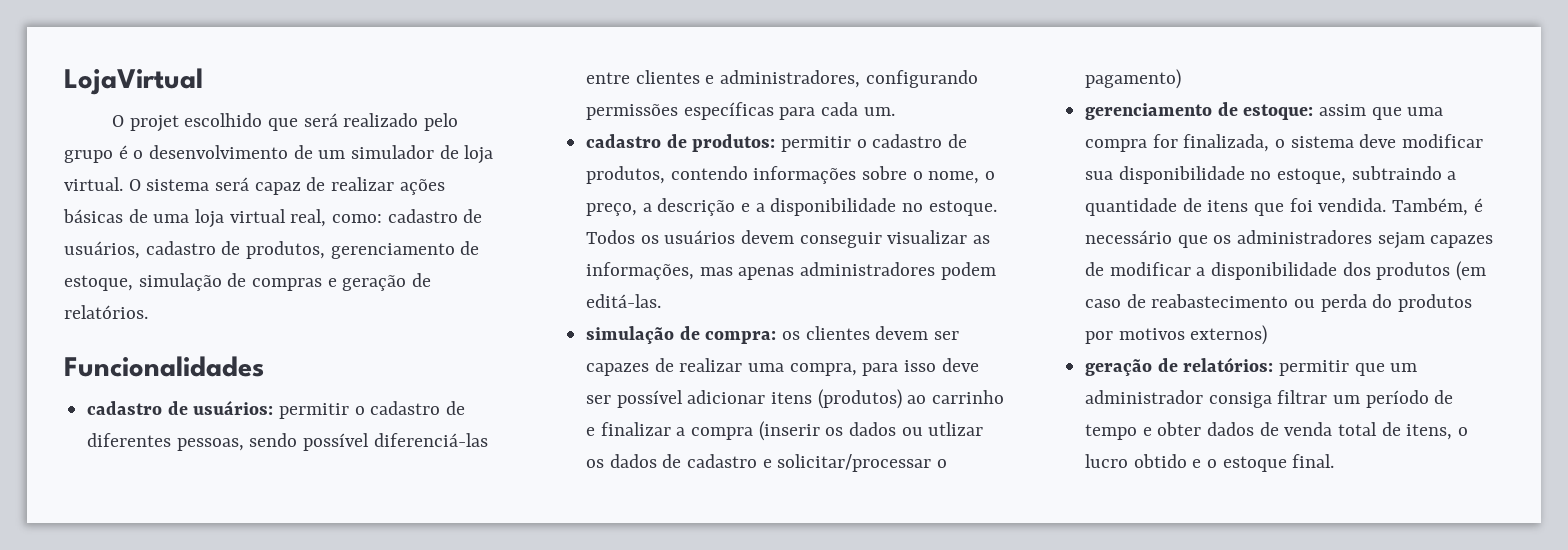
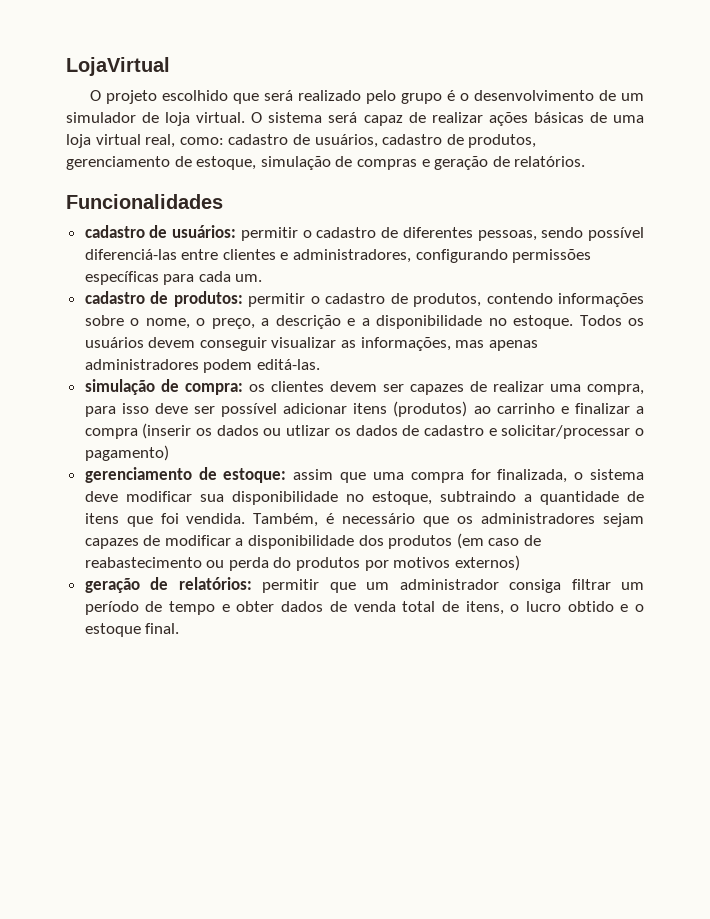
- O projet escolhido que será realizado pelo grupo é o desenvolvimento de um simulador de loja virtual.
+ O projeto escolhido que será realizado pelo grupo é o desenvolvimento de um simulador de loja virtual.

